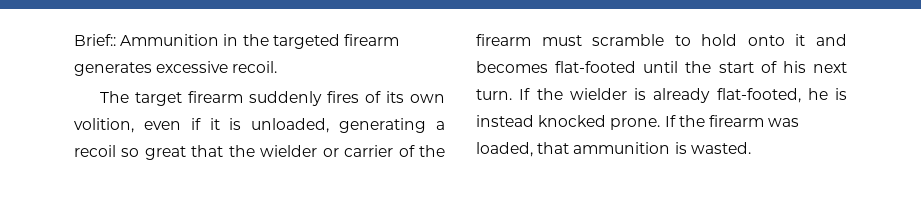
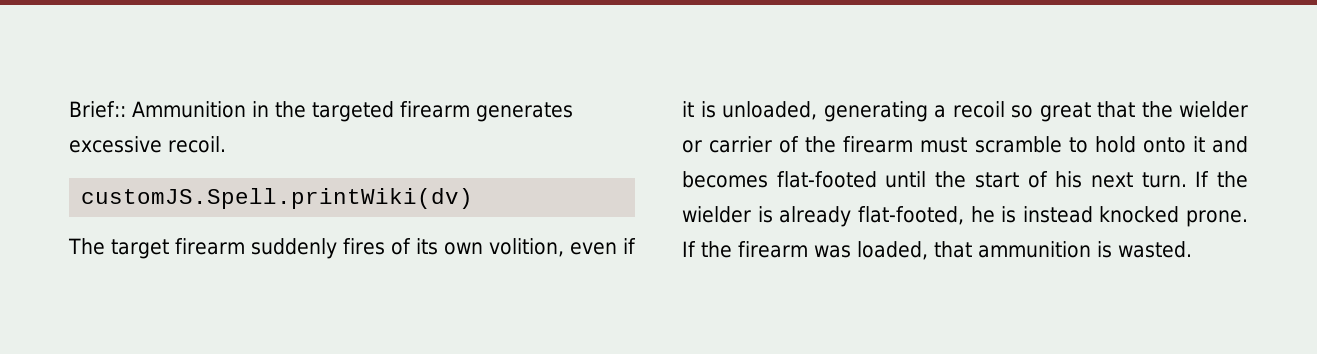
+ customJS.Spell.printWiki(dv)

